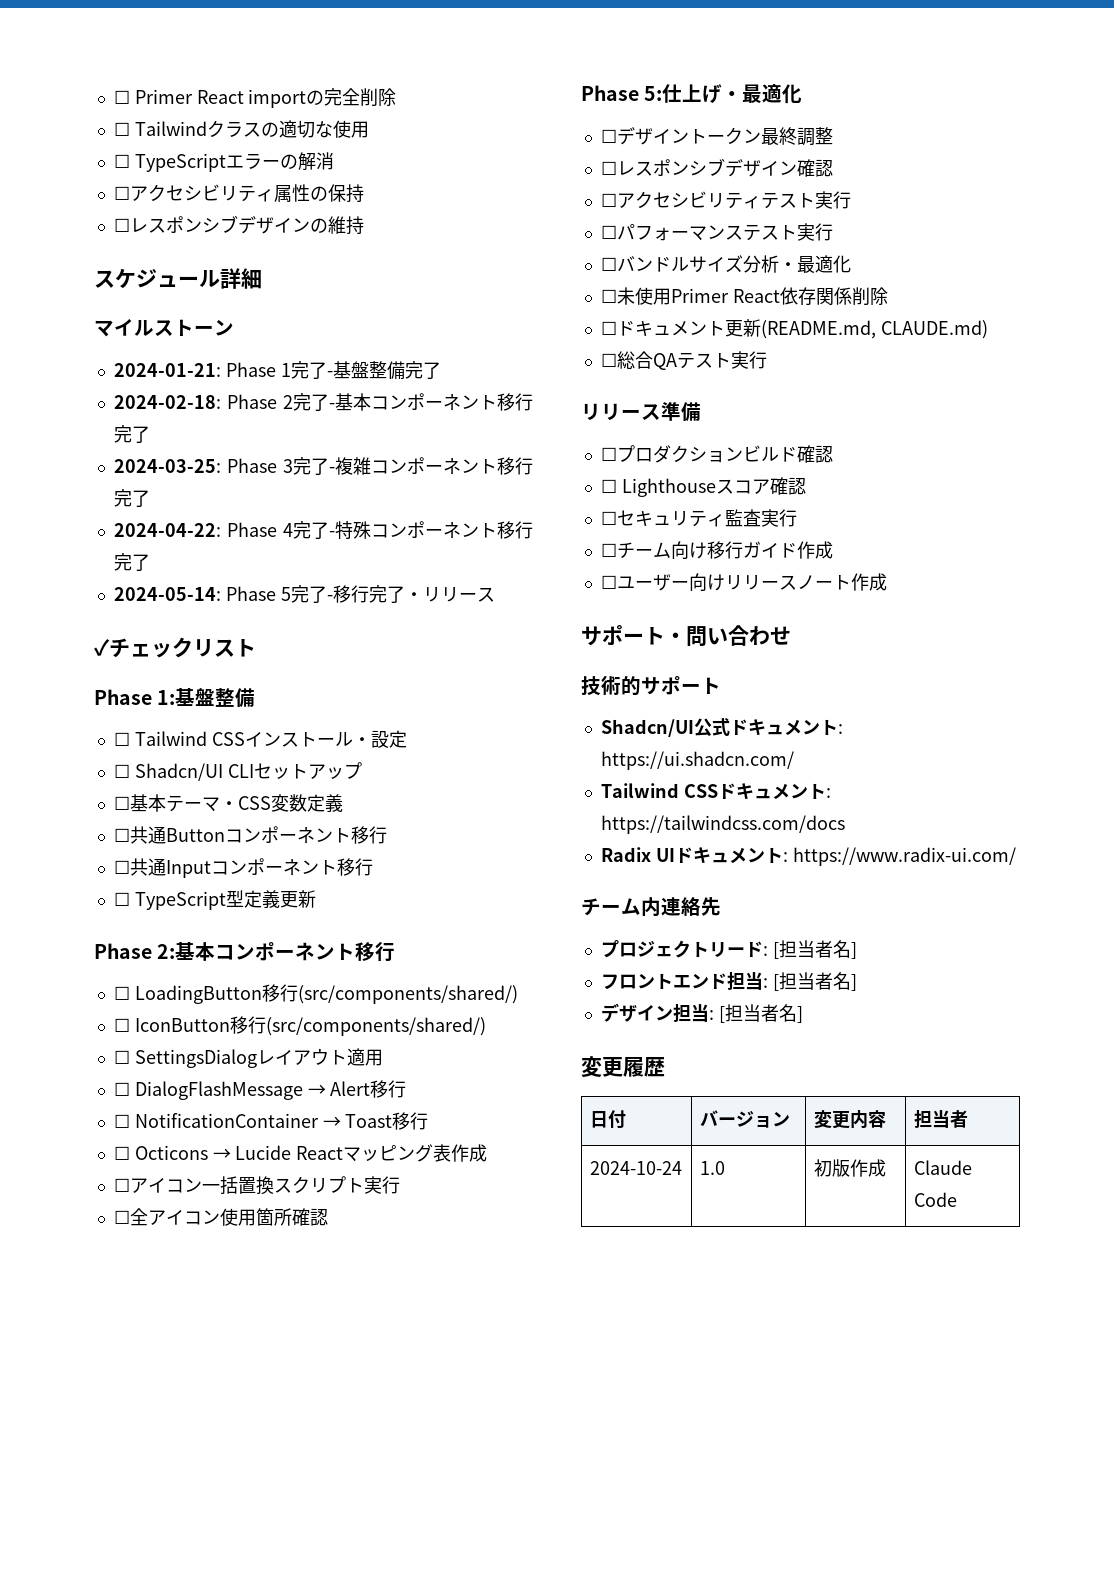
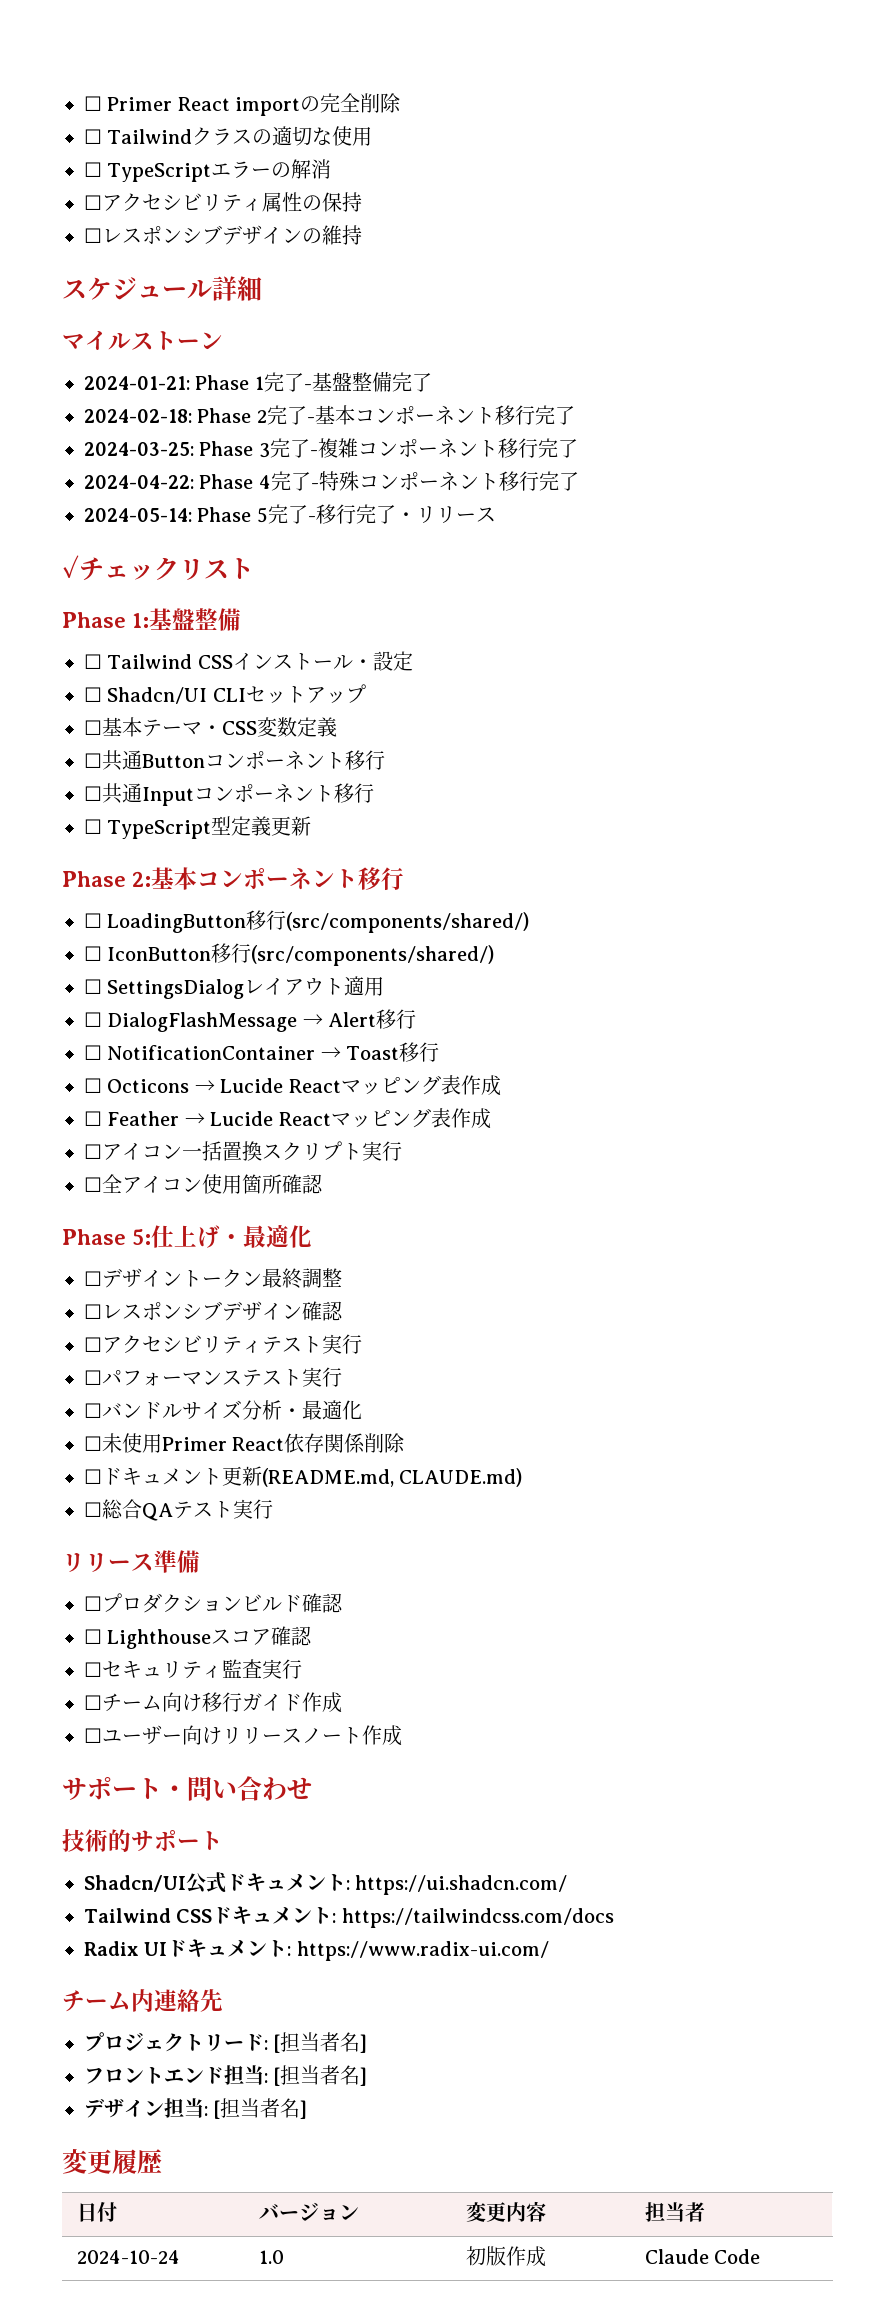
+ ☐ Feather → Lucide Reactマッピング表作成

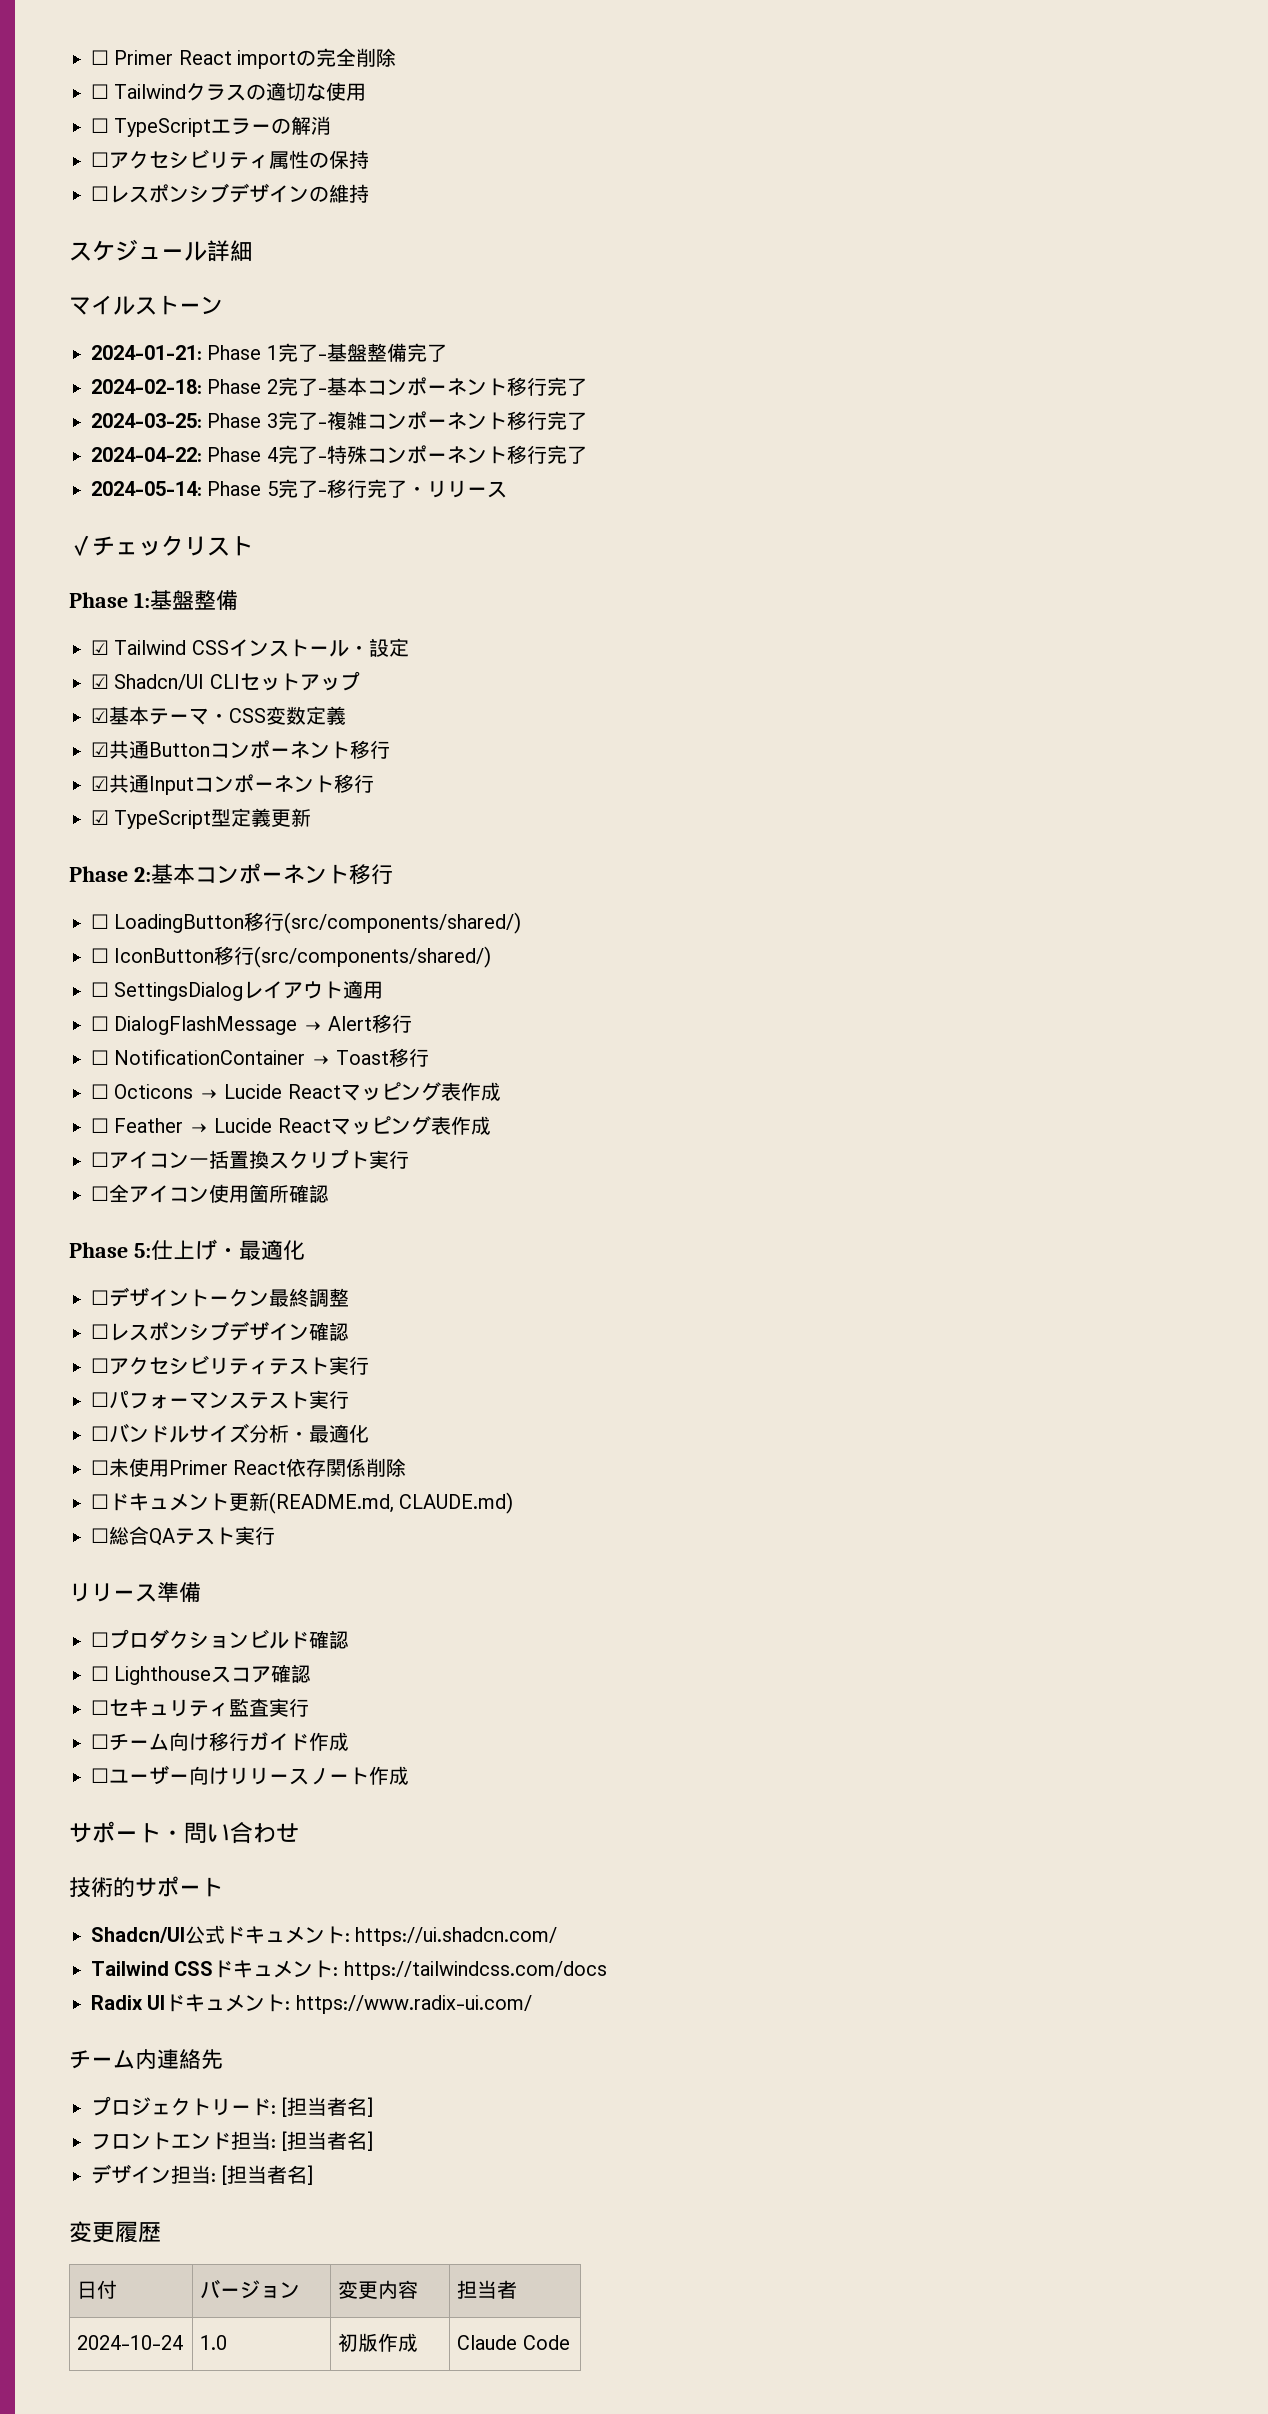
- ☐ Tailwind CSSインストール・設定
+ ☑ Tailwind CSSインストール・設定
- ☐ Shadcn/UI CLIセットアップ
+ ☑ Shadcn/UI CLIセットアップ
- ☐基本テーマ・CSS変数定義
+ ☑基本テーマ・CSS変数定義
- ☐共通Buttonコンポーネント移行
+ ☑共通Buttonコンポーネント移行
- ☐共通Inputコンポーネント移行
+ ☑共通Inputコンポーネント移行
- ☐ TypeScript型定義更新
+ ☑ TypeScript型定義更新

